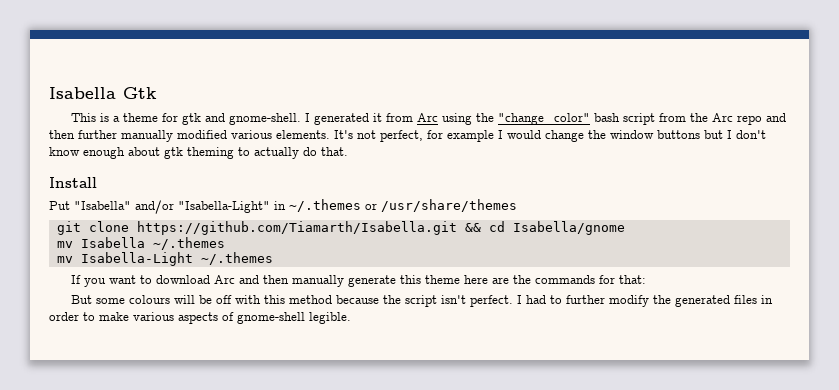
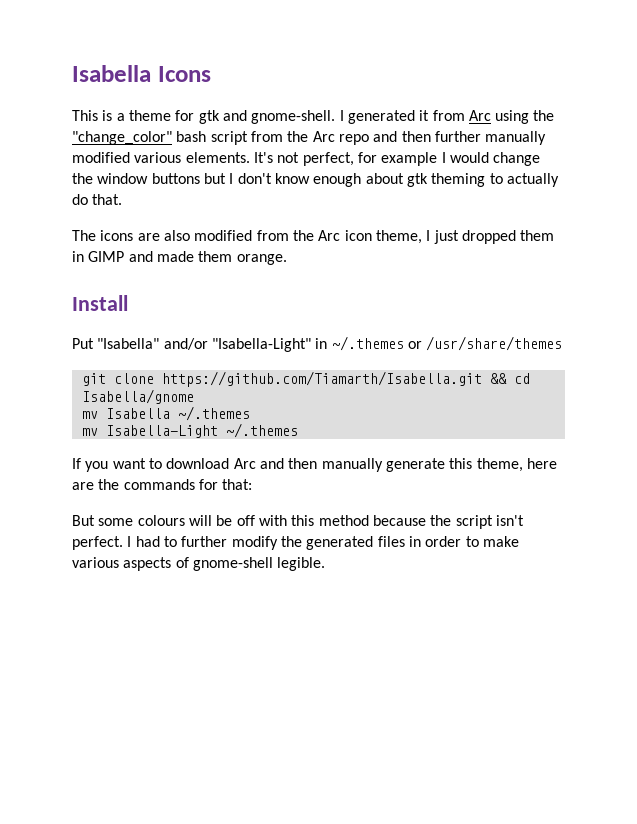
- Isabella Gtk
+ Isabella Icons
+ The icons are also modified from the Arc icon theme, I just dropped them in GIMP and made them orange.
- If you want to download Arc and then manually generate this theme here are the commands for that:
+ If you want to download Arc and then manually generate this theme, here are the commands for that:

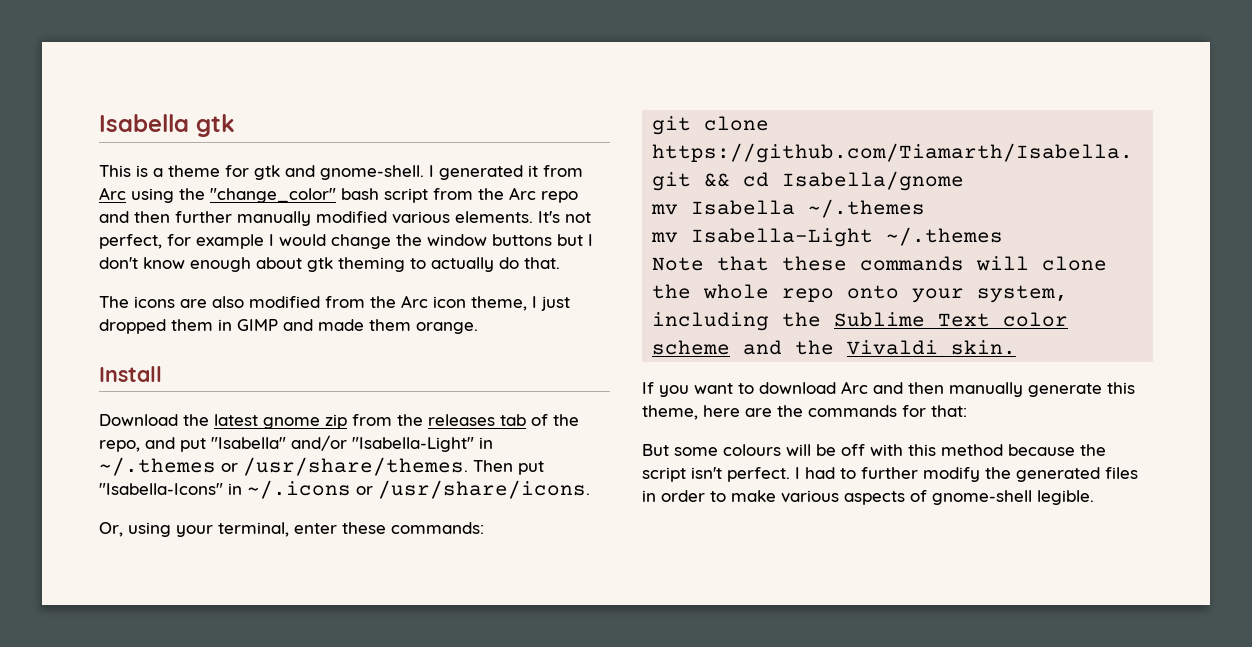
- Isabella Icons
+ Isabella gtk
- Put "Isabella" and/or "Isabella-Light" in ~/.themes or /usr/share/themes
+ Download the latest gnome zip from the releases tab of the repo, and put "Isabella" and/or "Isabella-Light" in ~/.themes or /usr/share/themes. Then put "Isabella-Icons" in ~/.icons or /usr/share/icons.
+ Or, using your terminal, enter these commands:
+ Note that these commands will clone the whole repo onto your system, including the Sublime Text color scheme and the Vivaldi skin.

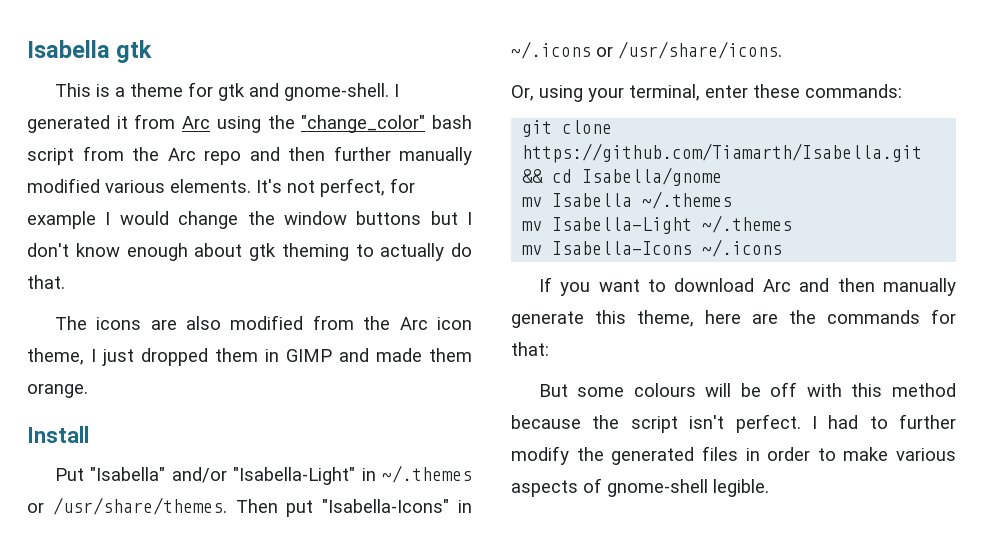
- Download the latest gnome zip from the releases tab of the repo, and put "Isabella" and/or "Isabella-Light" in ~/.themes or /usr/share/themes.
+ Put "Isabella" and/or "Isabella-Light" in ~/.themes or /usr/share/themes.
- Note that these commands will clone the whole repo onto your system, including the Sublime Text color scheme and the Vivaldi skin.
+ mv Isabella-Icons ~/.icons

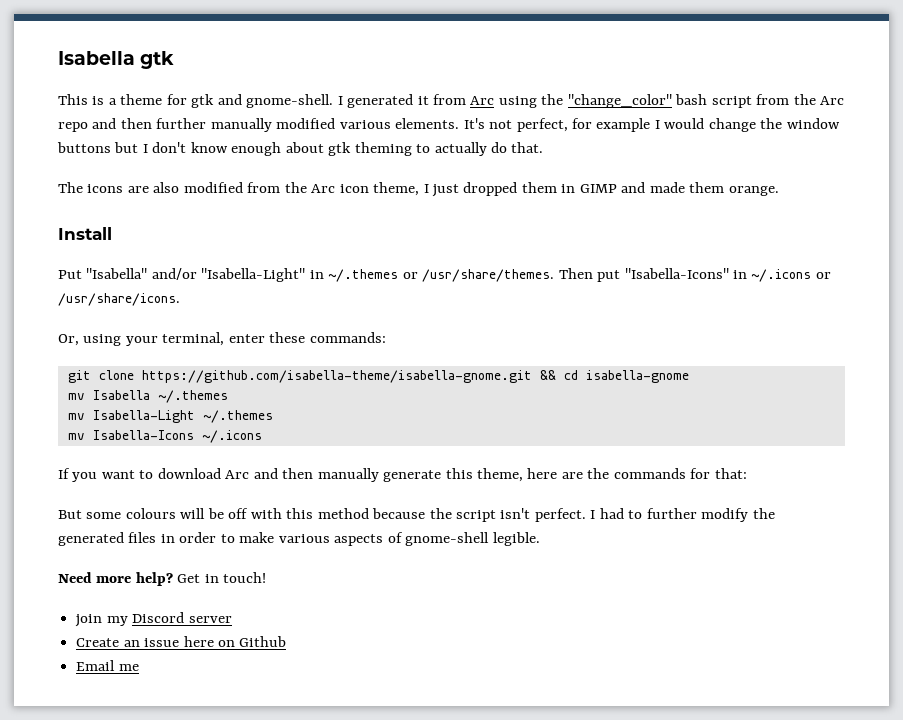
- git clone https://github.com/Tiamarth/Isabella.git && cd Isabella/gnome
+ git clone https://github.com/isabella-theme/isabella-gnome.git && cd isabella-gnome
+ Need more help? Get in touch!
+ join my Discord server
+ Create an issue here on Github
+ Email me

